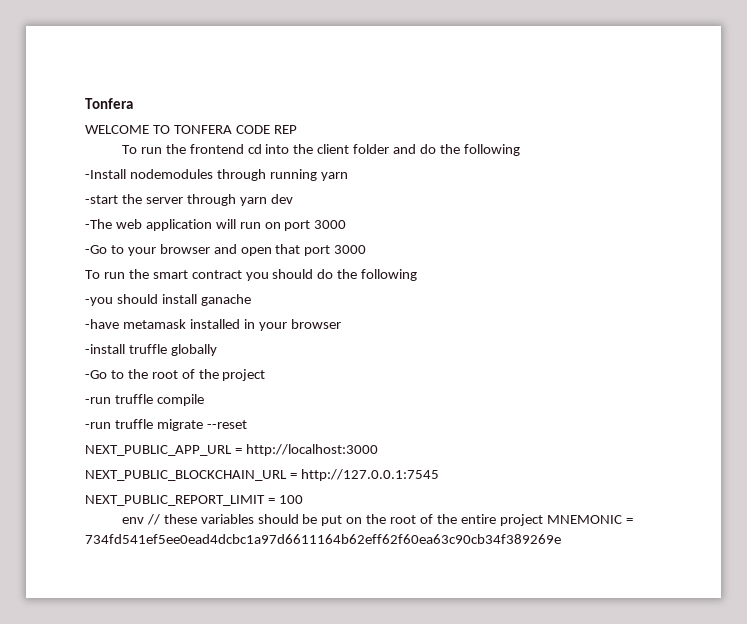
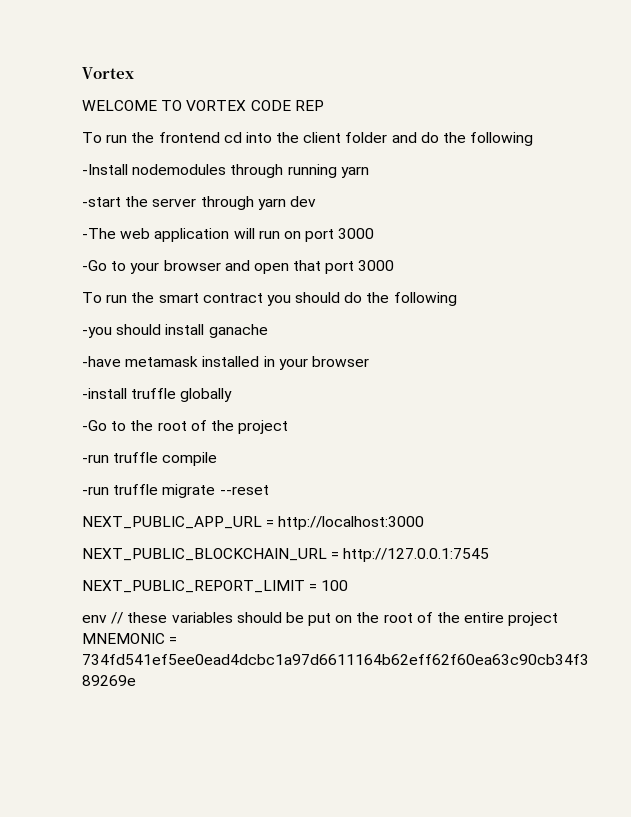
- Tonfera
+ Vortex
- WELCOME TO TONFERA CODE REP
+ WELCOME TO VORTEX CODE REP

